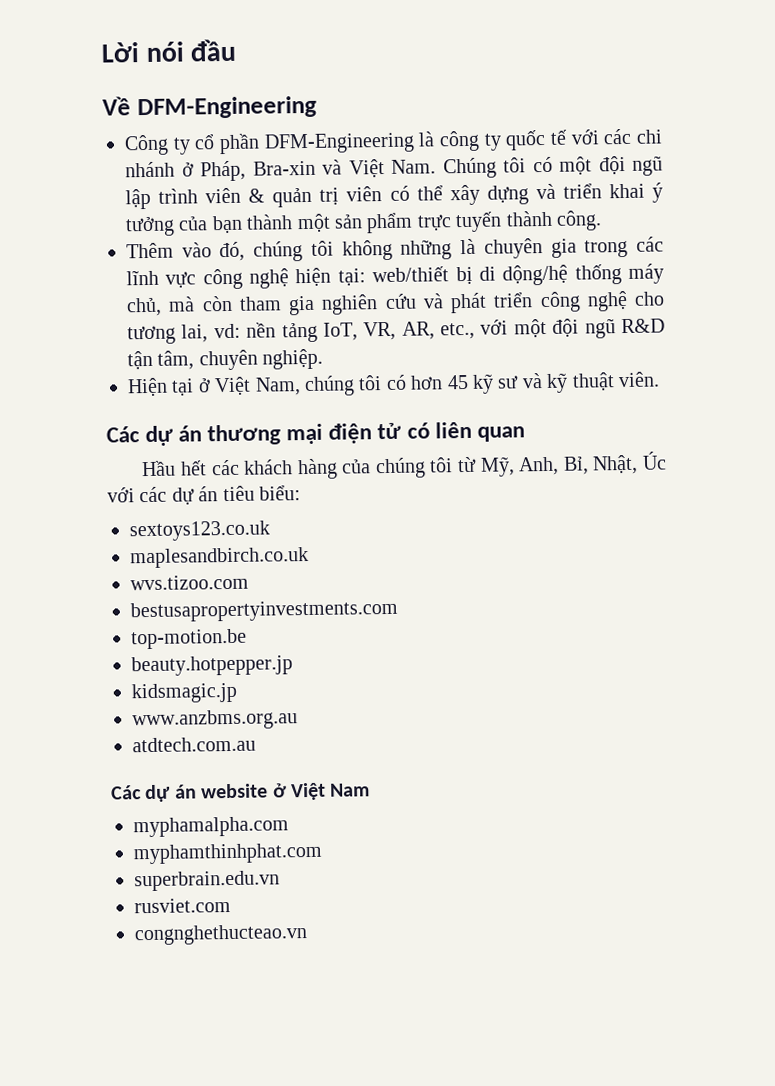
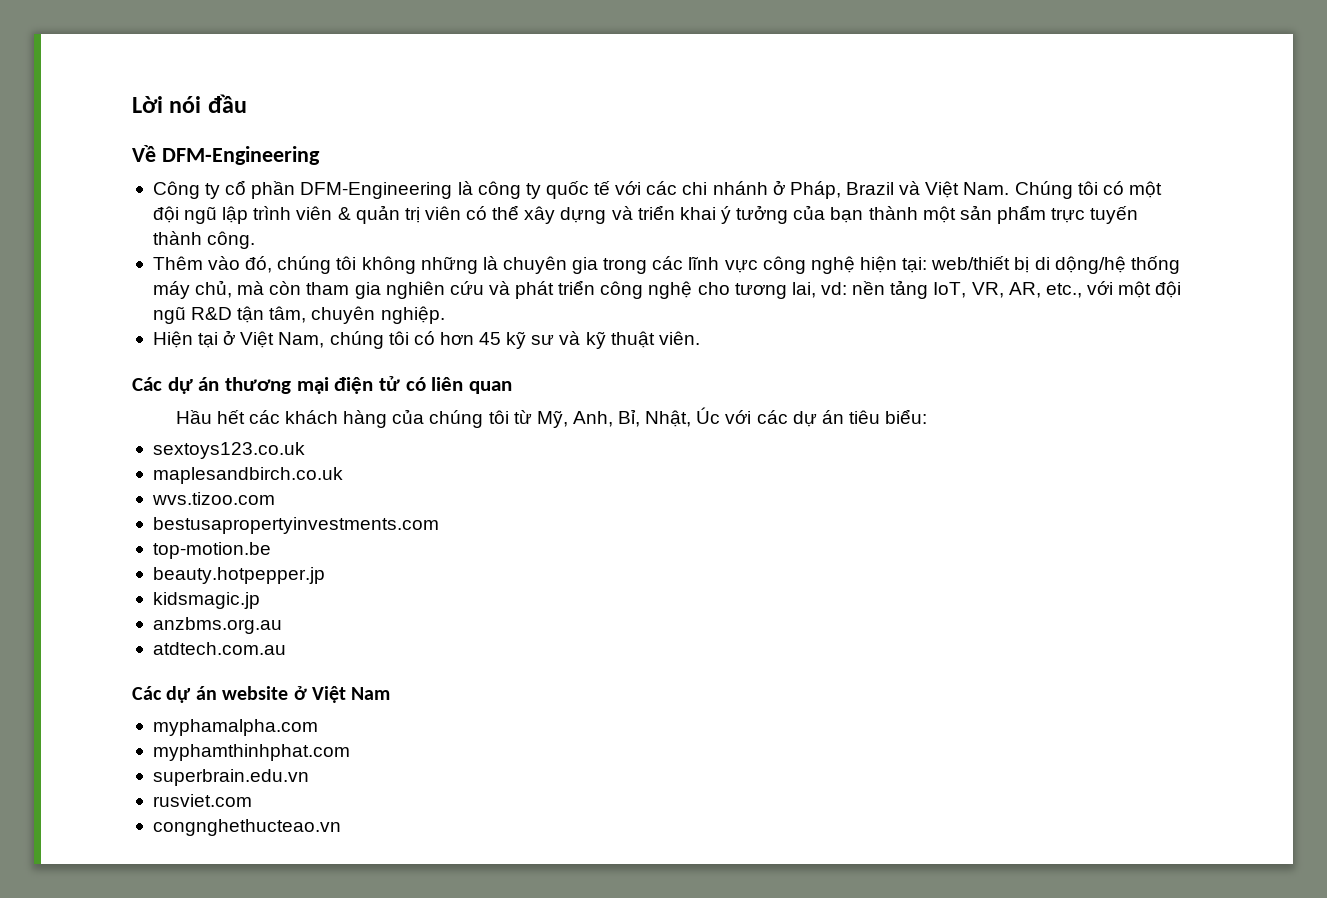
- Công ty cổ phần DFM-Engineering là công ty quốc tế với các chi nhánh ở Pháp, Bra-xin và Việt Nam. Chúng tôi có một đội ngũ lập trình viên & quản trị viên có thể xây dựng và triển khai ý tưởng của bạn thành một sản phẩm trực tuyến thành công.
+ Công ty cổ phần DFM-Engineering là công ty quốc tế với các chi nhánh ở Pháp, Brazil và Việt Nam. Chúng tôi có một đội ngũ lập trình viên & quản trị viên có thể xây dựng và triển khai ý tưởng của bạn thành một sản phẩm trực tuyến thành công.
- www.anzbms.org.au
+ anzbms.org.au

